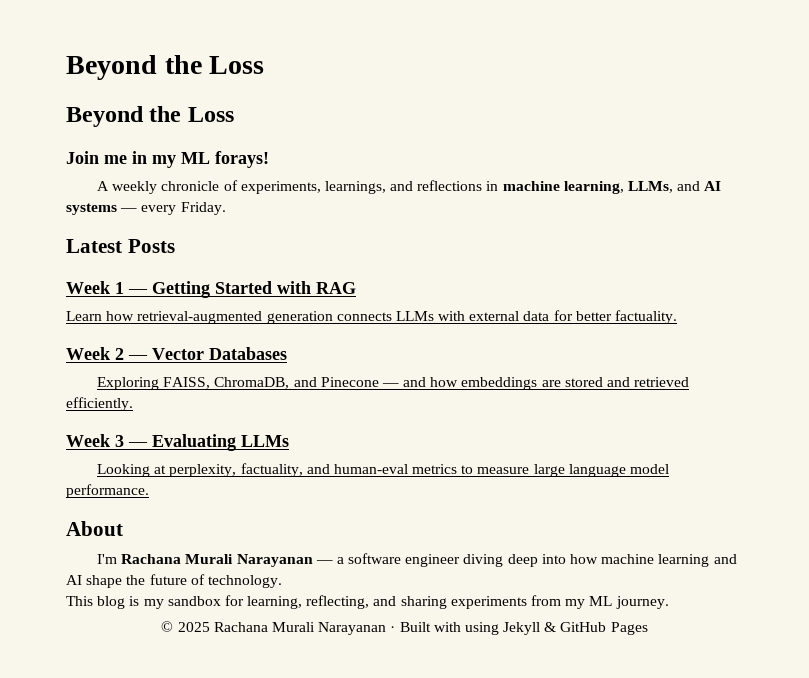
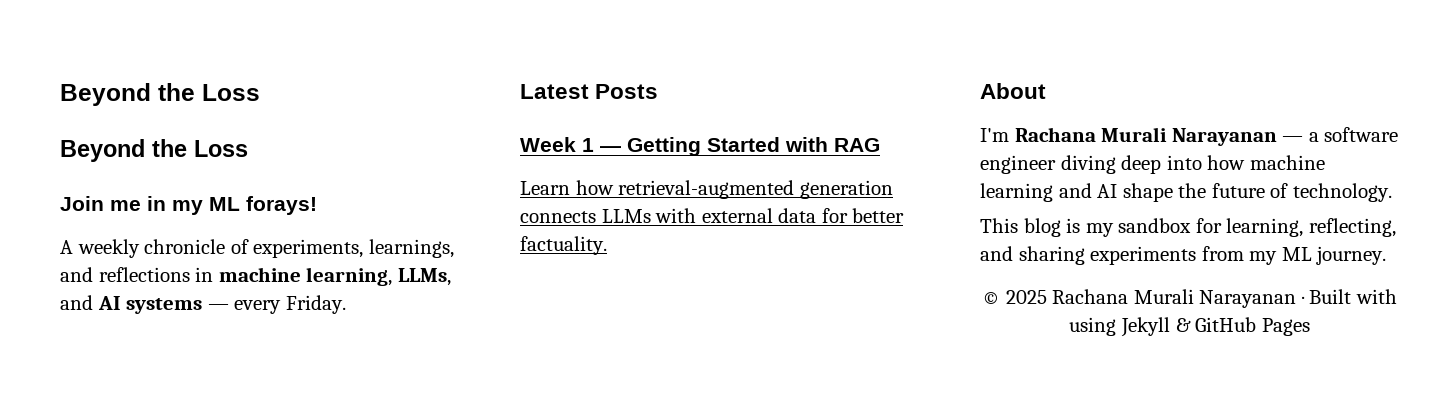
- Week 2 — Vector Databases
- Exploring FAISS, ChromaDB, and Pinecone — and how embeddings are stored and retrieved efficiently.
- Week 3 — Evaluating LLMs
- Looking at perplexity, factuality, and human-eval metrics to measure large language model performance.

